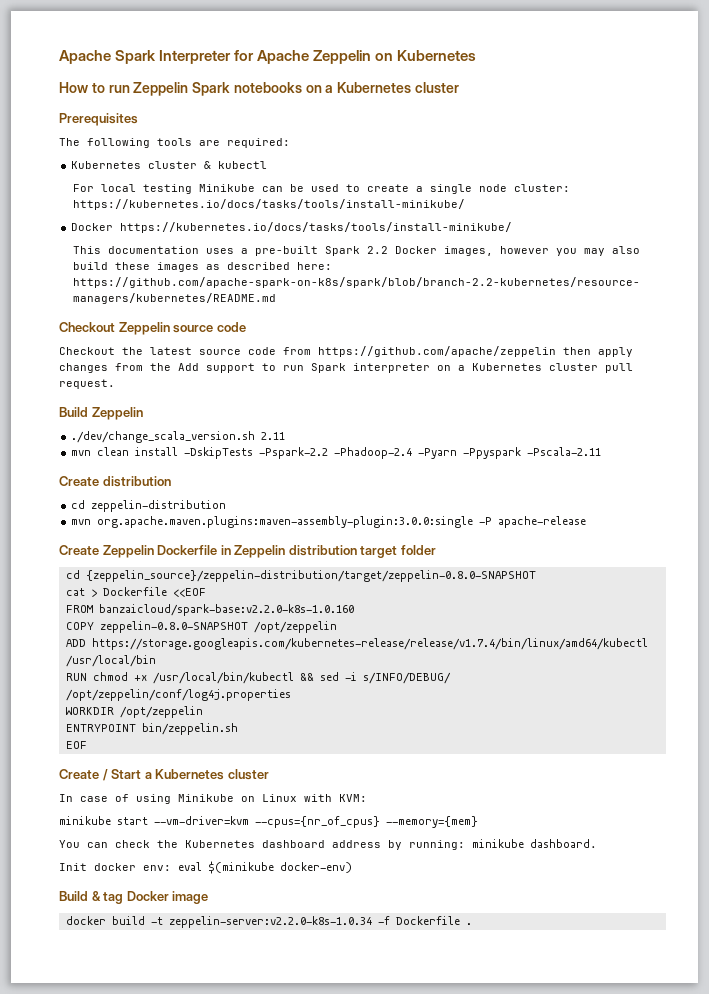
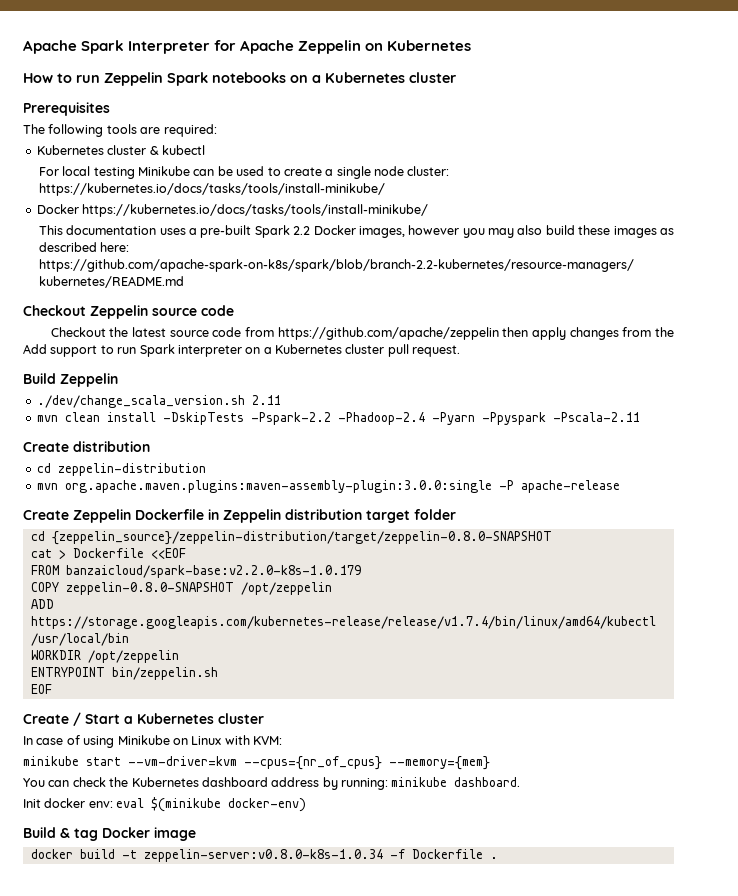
- FROM banzaicloud/spark-base:v2.2.0-k8s-1.0.160
+ FROM banzaicloud/spark-base:v2.2.0-k8s-1.0.179
- RUN chmod +x /usr/local/bin/kubectl && sed -i s/INFO/DEBUG/ /opt/zeppelin/conf/log4j.properties
- docker build -t zeppelin-server:v2.2.0-k8s-1.0.34 -f Dockerfile .
+ docker build -t zeppelin-server:v0.8.0-k8s-1.0.34 -f Dockerfile .

